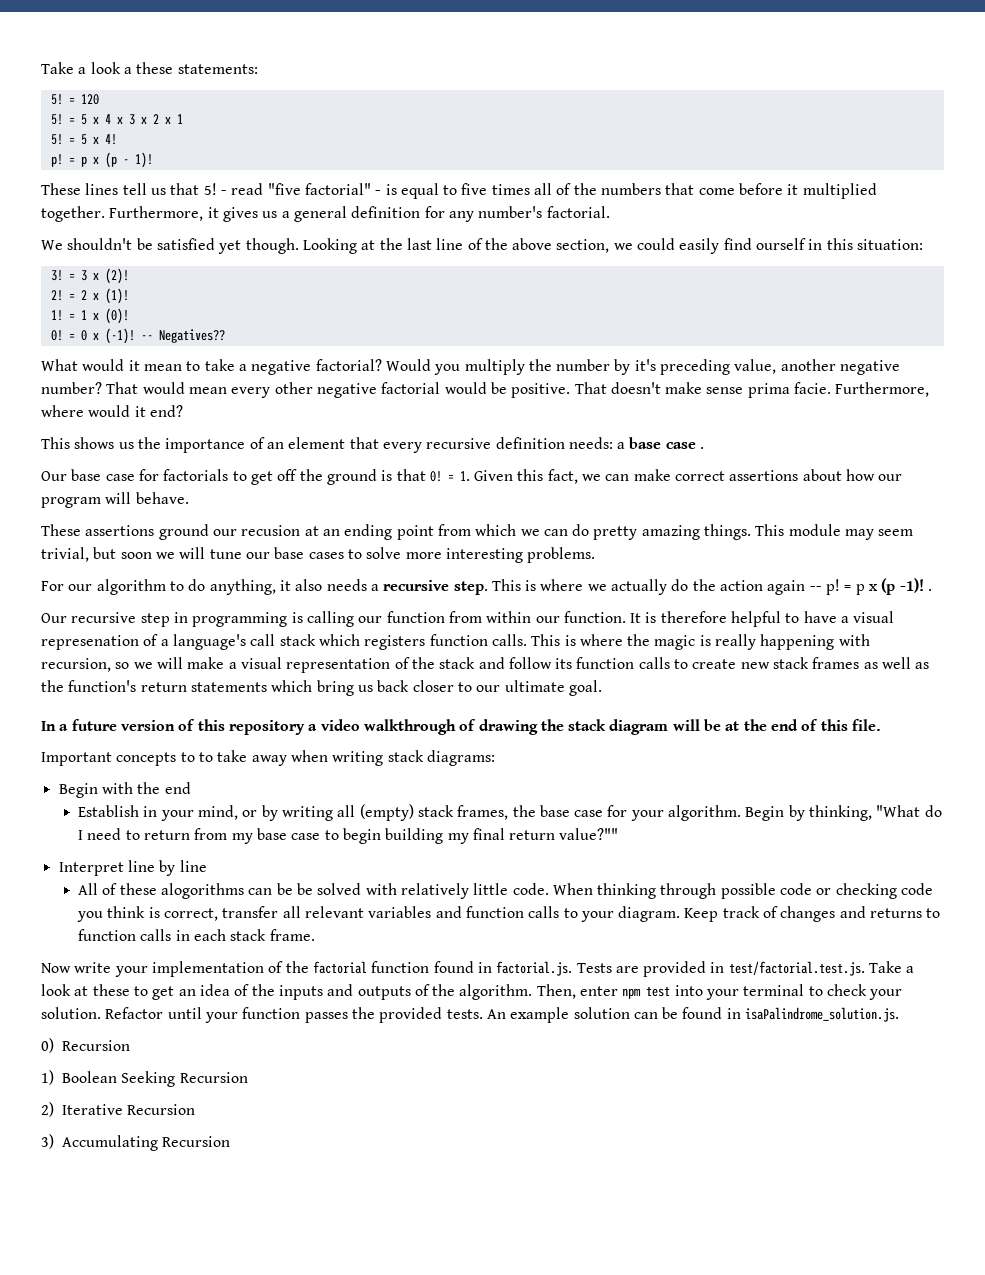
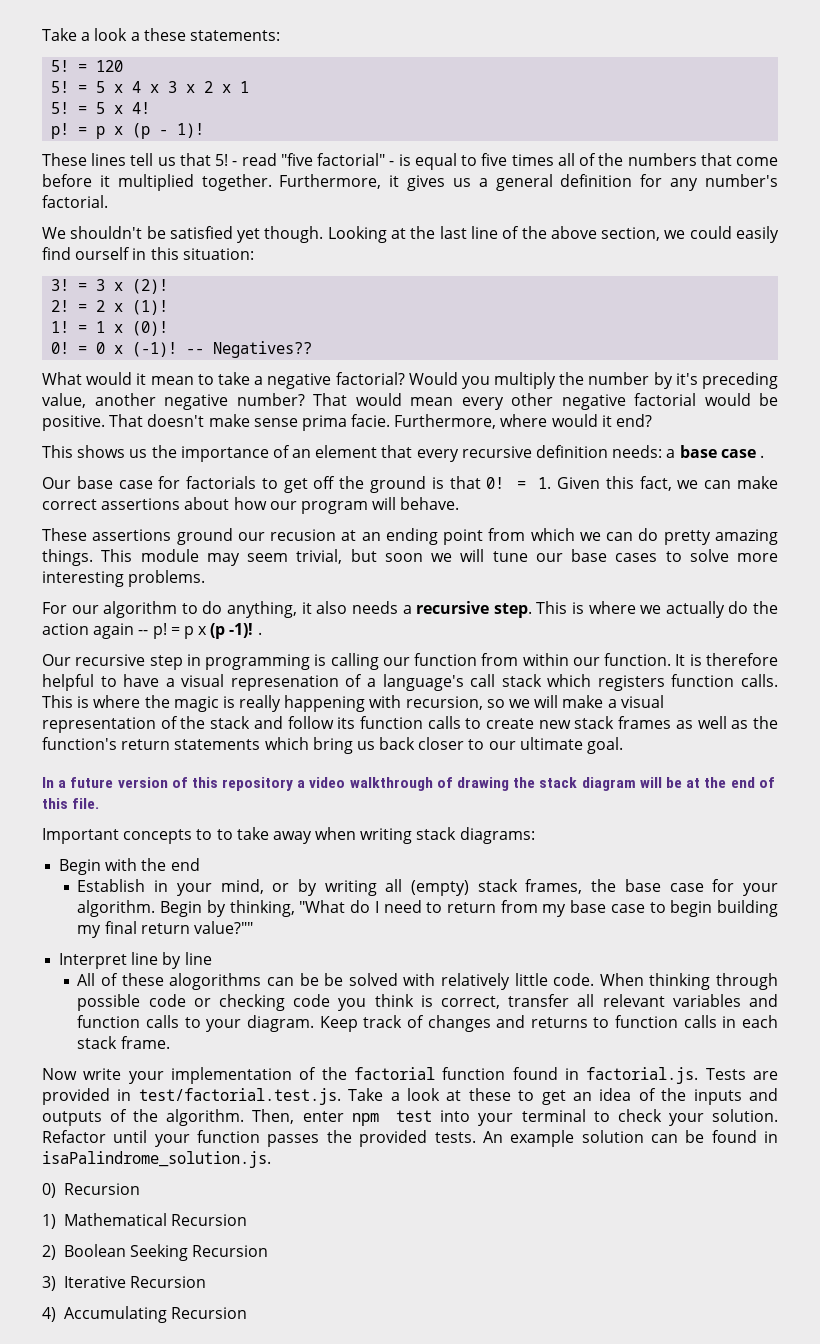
- 1) Boolean Seeking Recursion
+ 1) Mathematical Recursion
+ 2) Boolean Seeking Recursion
- 2) Iterative Recursion
+ 3) Iterative Recursion
- 3) Accumulating Recursion
+ 4) Accumulating Recursion

